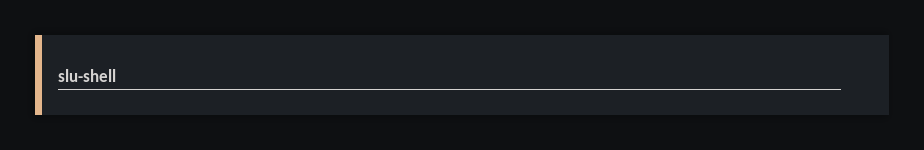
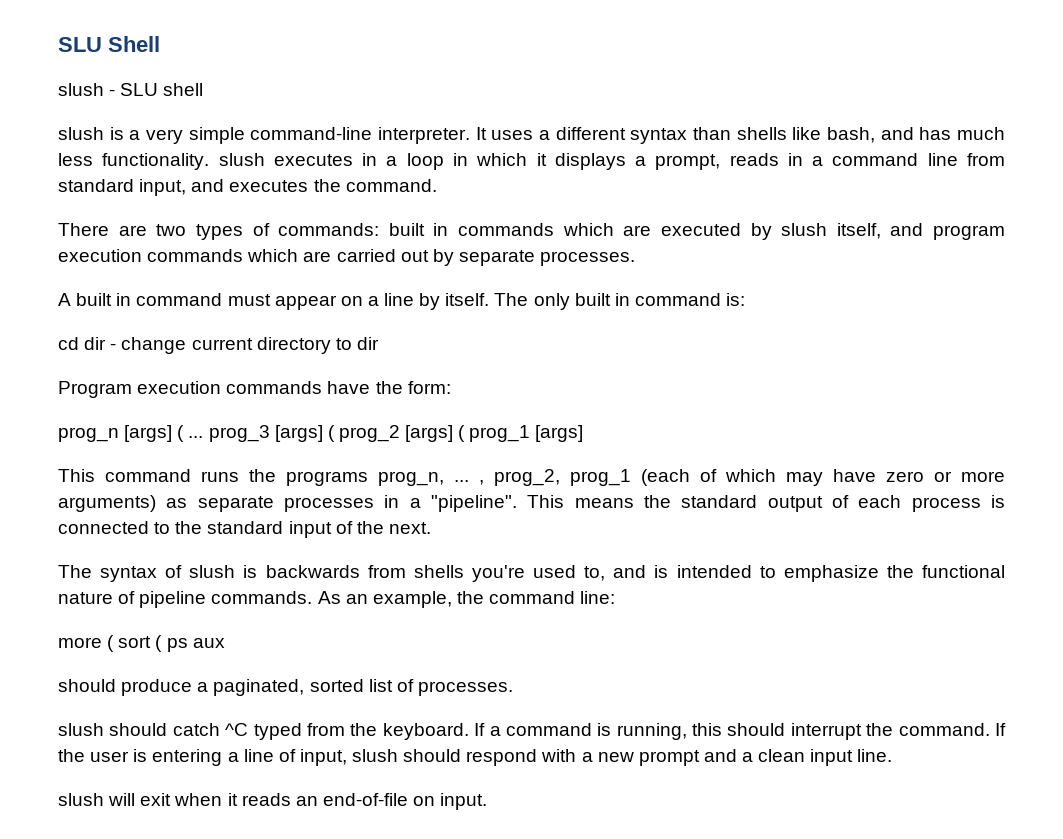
- slu-shell
+ SLU Shell
+ slush - SLU shell
+ slush is a very simple command-line interpreter. It uses a different syntax than shells like bash, and has much less functionality. slush executes in a loop in which it displays a prompt, reads in a command line from standard input, and executes the command.
+ There are two types of commands: built in commands which are executed by slush itself, and program execution commands which are carried out by separate processes.
+ A built in command must appear on a line by itself. The only built in command is:
+ cd dir - change current directory to dir
+ Program execution commands have the form:
+ prog_n [args] ( ... prog_3 [args] ( prog_2 [args] ( prog_1 [args]
+ This command runs the programs prog_n, ... , prog_2, prog_1 (each of which may have zero or more arguments) as separate processes in a "pipeline". This means the standard output of each process is connected to the standard input of the next.
+ The syntax of slush is backwards from shells you're used to, and is intended to emphasize the functional nature of pipeline commands. As an example, the command line:
+ more ( sort ( ps aux
+ should produce a paginated, sorted list of processes.
+ slush should catch ^C typed from the keyboard. If a command is running, this should interrupt the command. If the user is entering a line of input, slush should respond with a new prompt and a clean input line.
+ slush will exit when it reads an end-of-file on input.

